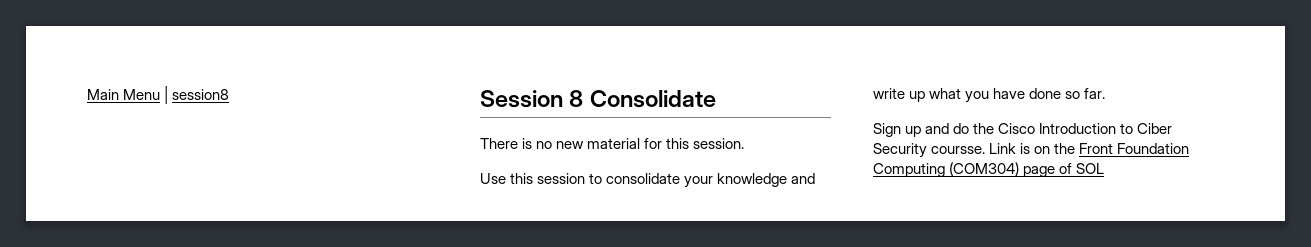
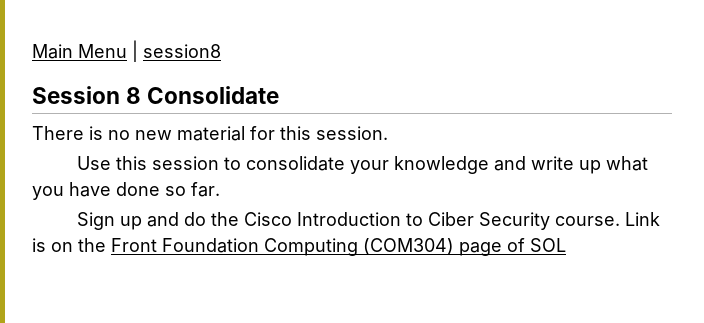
- Sign up and do the Cisco Introduction to Ciber Security coursse.
+ Sign up and do the Cisco Introduction to Ciber Security course.

